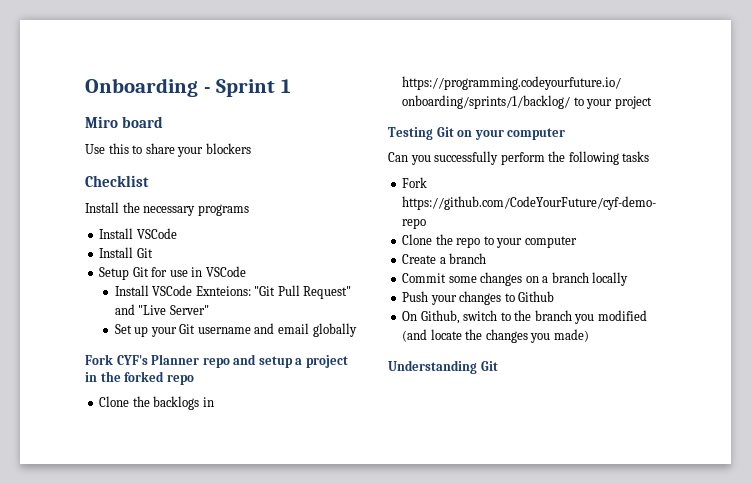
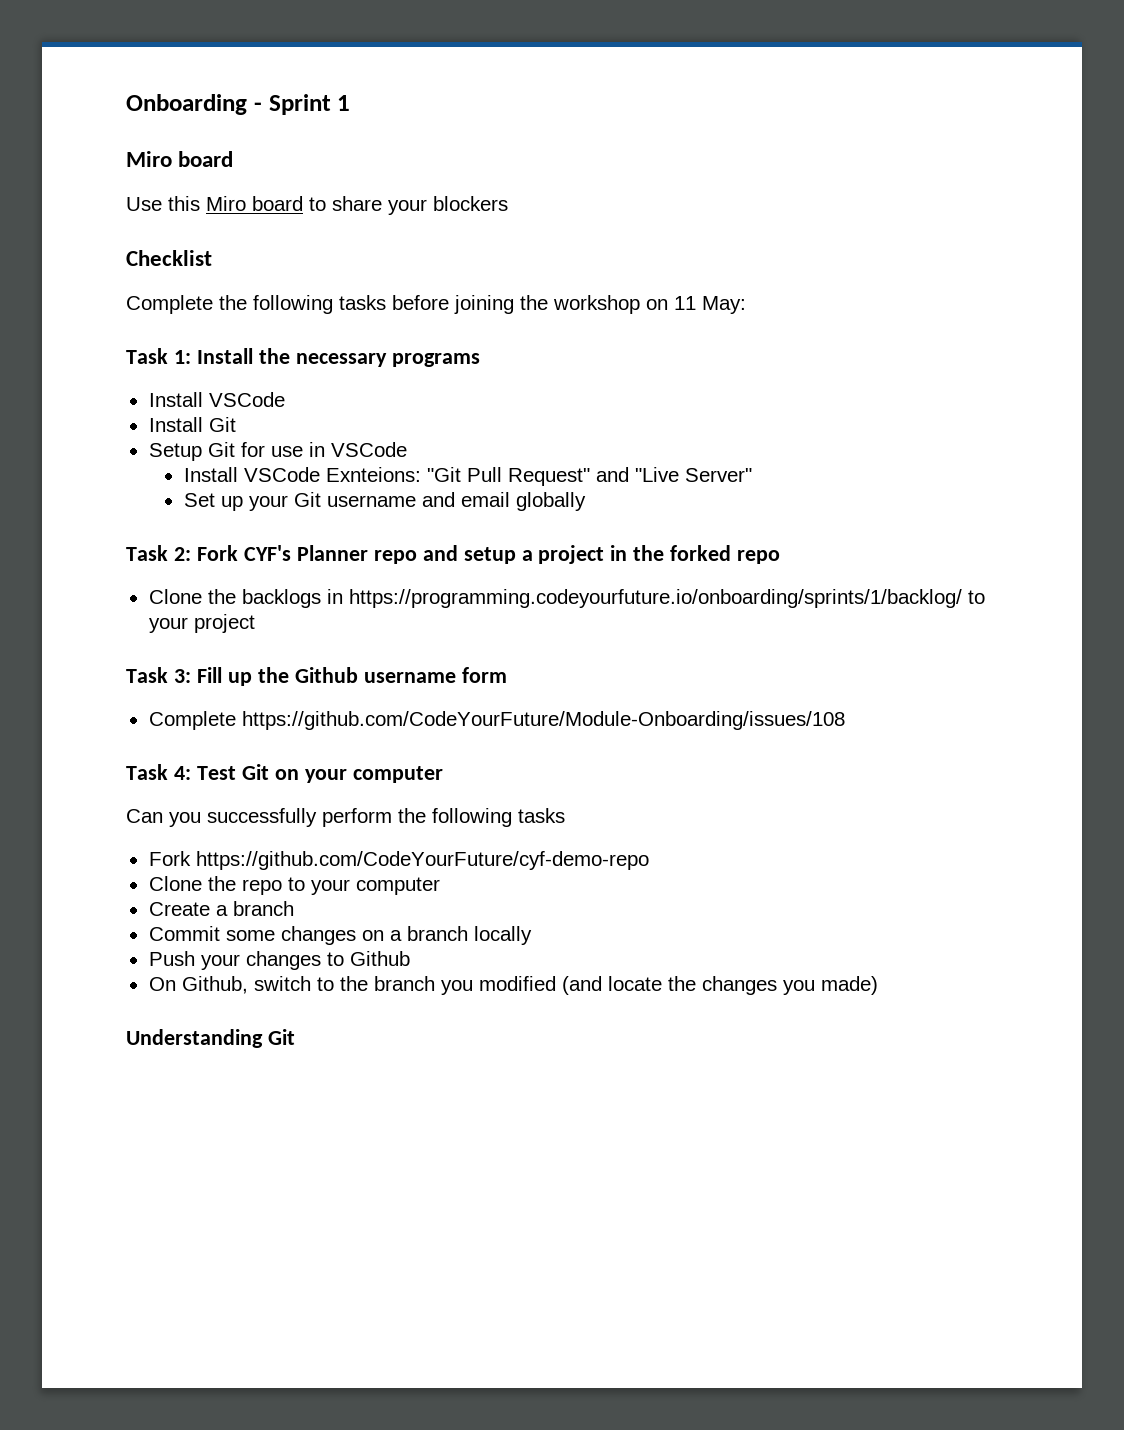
- Use this to share your blockers
+ Use this Miro board to share your blockers
- Install the necessary programs
+ Complete the following tasks before joining the workshop on 11 May:
+ Task 1: Install the necessary programs
- Fork CYF's Planner repo and setup a project in the forked repo
+ Task 2: Fork CYF's Planner repo and setup a project in the forked repo
- Testing Git on your computer
+ Task 3: Fill up the Github username form
+ Complete https://github.com/CodeYourFuture/Module-Onboarding/issues/108
+ Task 4: Test Git on your computer

